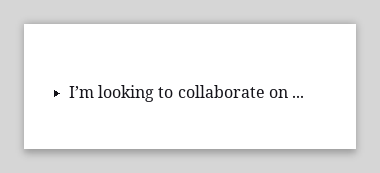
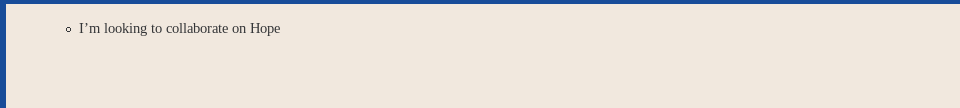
- I’m looking to collaborate on ...
+ I’m looking to collaborate on Hope

